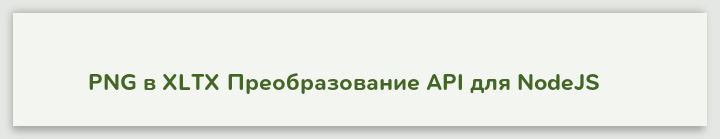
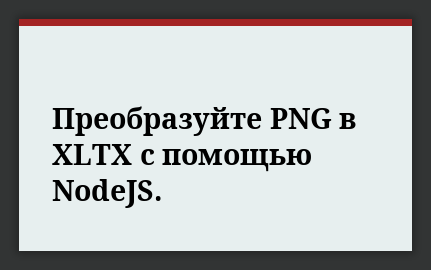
- PNG в XLTX Преобразование API для NodeJS
+ Преобразуйте PNG в XLTX с помощью NodeJS.

